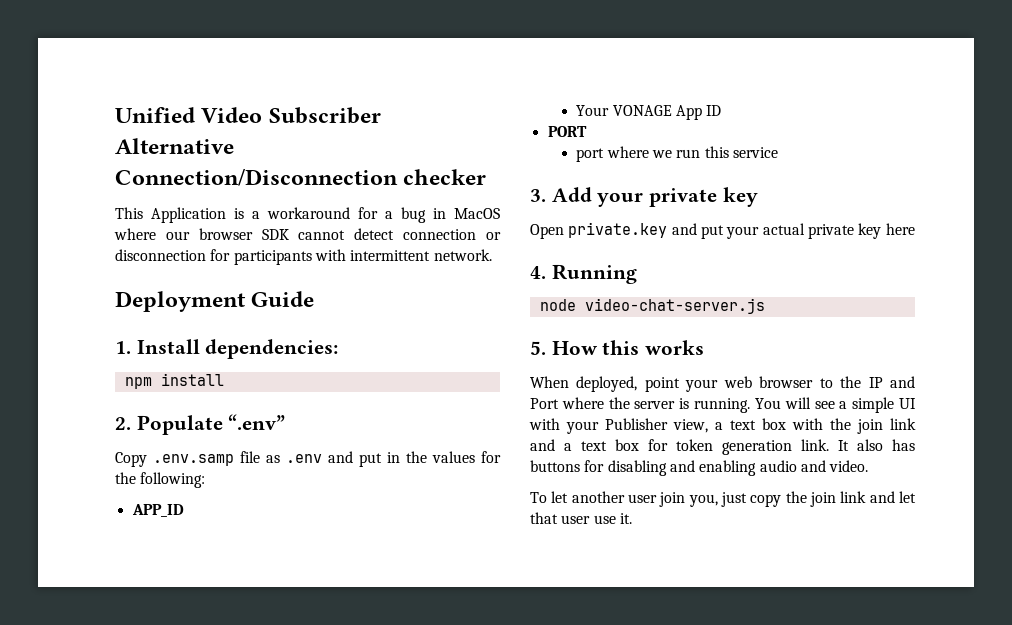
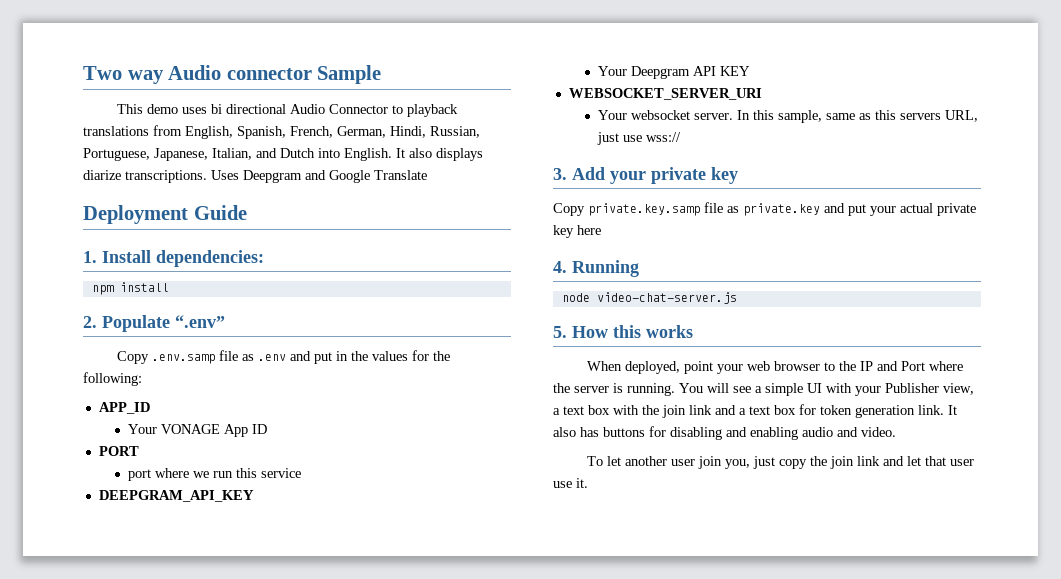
- Unified Video Subscriber Alternative Connection/Disconnection checker
- This Application is a workaround for a bug in MacOS where our browser SDK cannot detect connection or disconnection for participants with intermittent network.
+ Two way Audio connector Sample
+ This demo uses bi directional Audio Connector to playback translations from English, Spanish, French, German, Hindi, Russian, Portuguese, Japanese, Italian, and Dutch into English. It also displays diarize transcriptions. Uses Deepgram and Google Translate
+ DEEPGRAM_API_KEY
+ Your Deepgram API KEY
+ WEBSOCKET_SERVER_URI
+ Your websocket server. In this sample, same as this servers URL, just use wss://
- Open private.key and put your actual private key here
+ Copy private.key.samp file as private.key and put your actual private key here

